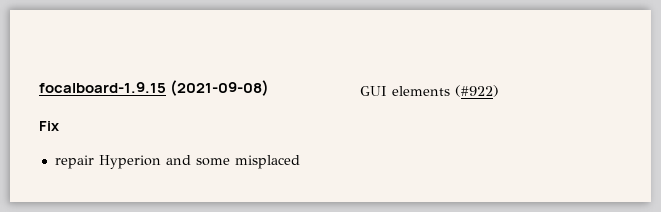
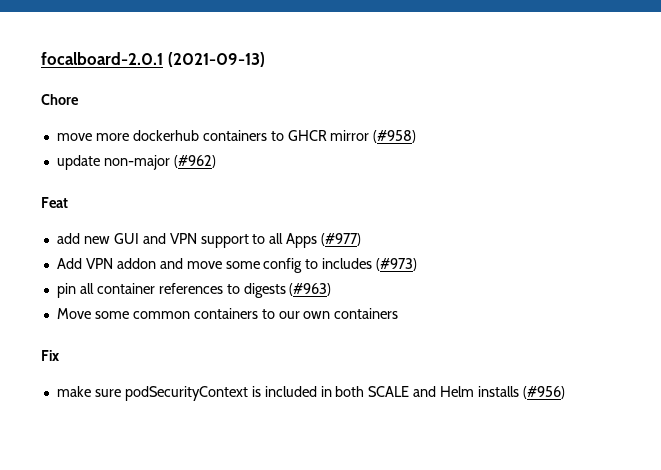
- focalboard-1.9.15 (2021-09-08)
+ focalboard-2.0.1 (2021-09-13)
+ Chore
+ move more dockerhub containers to GHCR mirror (#958)
+ update non-major (#962)
+ Feat
+ add new GUI and VPN support to all Apps (#977)
+ Add VPN addon and move some config to includes (#973)
+ pin all container references to digests (#963)
+ Move some common containers to our own containers
  Fix
- repair Hyperion and some misplaced GUI elements (#922)
+ make sure podSecurityContext is included in both SCALE and Helm installs (#956)

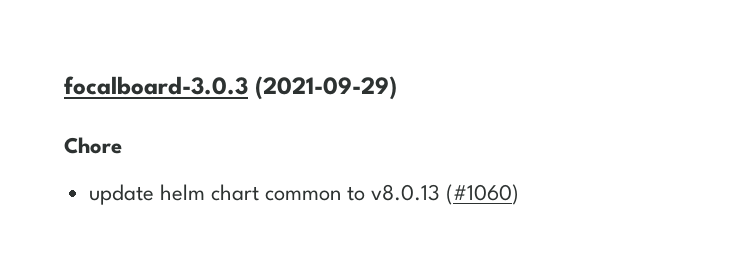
- focalboard-2.0.1 (2021-09-13)
+ focalboard-3.0.3 (2021-09-29)
- move more dockerhub containers to GHCR mirror (#958)
- update non-major (#962)
- Feat
- add new GUI and VPN support to all Apps (#977)
- Add VPN addon and move some config to includes (#973)
- pin all container references to digests (#963)
- Move some common containers to our own containers
- Fix
- make sure podSecurityContext is included in both SCALE and Helm installs (#956)
+ update helm chart common to v8.0.13 (#1060)

